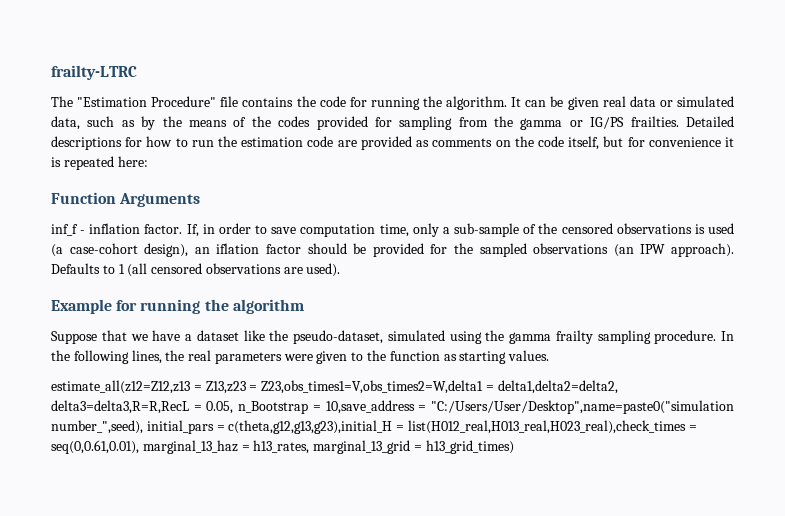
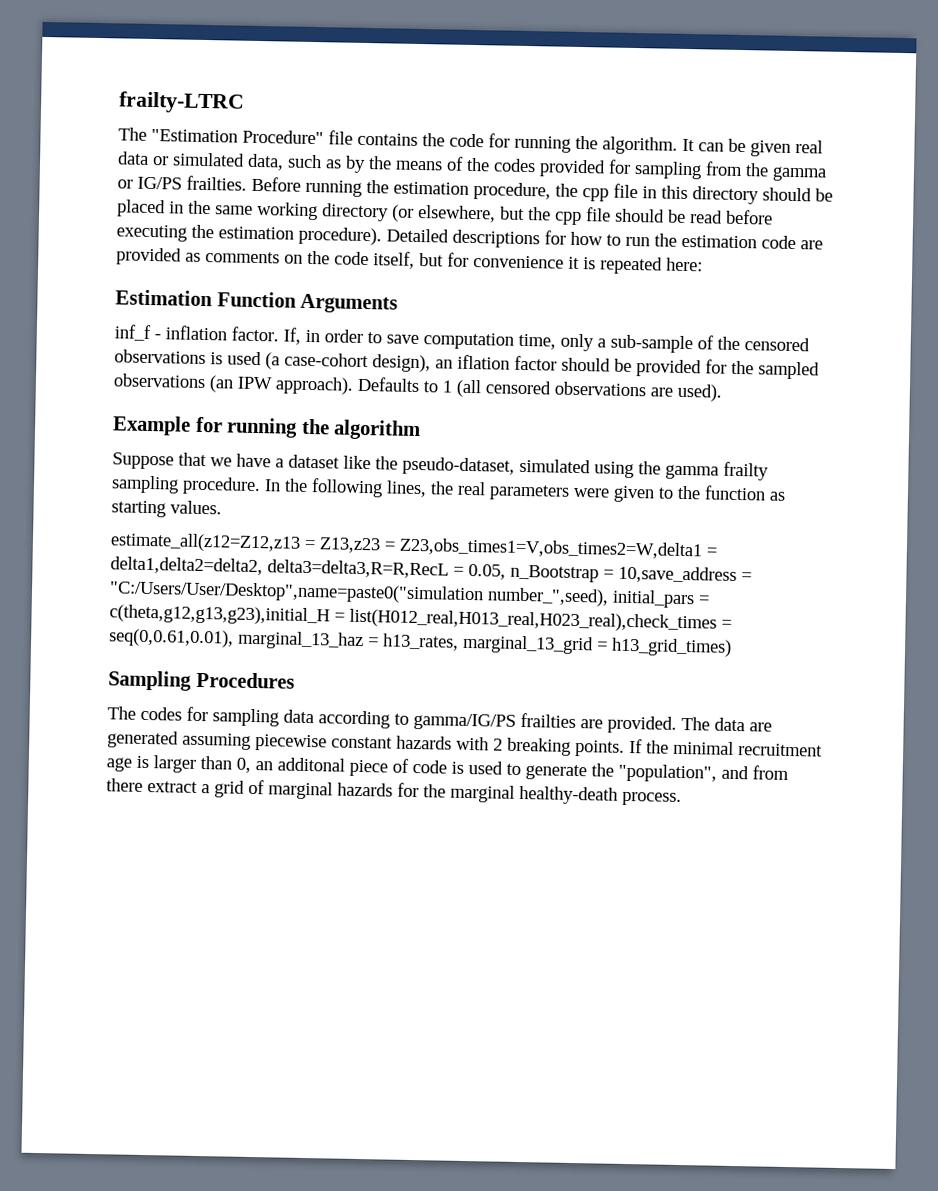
+ Before running the estimation procedure, the cpp file in this directory should be placed in the same working directory (or elsewhere, but the cpp file should be read before executing the estimation procedure).
- Function Arguments
+ Estimation Function Arguments
+ Sampling Procedures
+ The codes for sampling data according to gamma/IG/PS frailties are provided. The data are generated assuming piecewise constant hazards with 2 breaking points. If the minimal recruitment age is larger than 0, an additonal piece of code is used to generate the "population", and from there extract a grid of marginal hazards for the marginal healthy-death process.

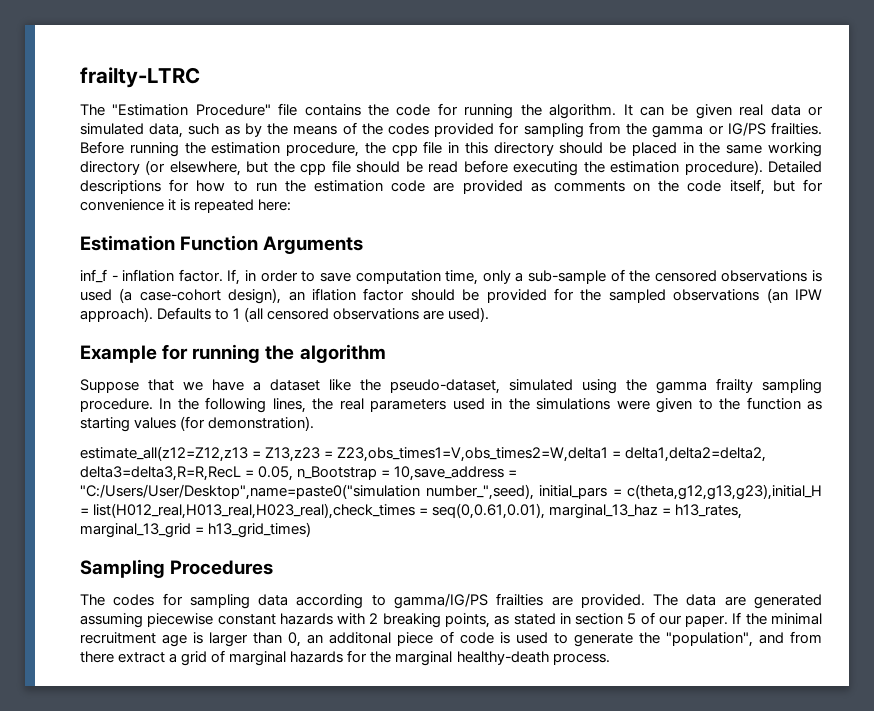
- In the following lines, the real parameters were given to the function as starting values.
+ In the following lines, the real parameters used in the simulations were given to the function as starting values (for demonstration).
- The data are generated assuming piecewise constant hazards with 2 breaking points.
+ The data are generated assuming piecewise constant hazards with 2 breaking points, as stated in section 5 of our paper.

